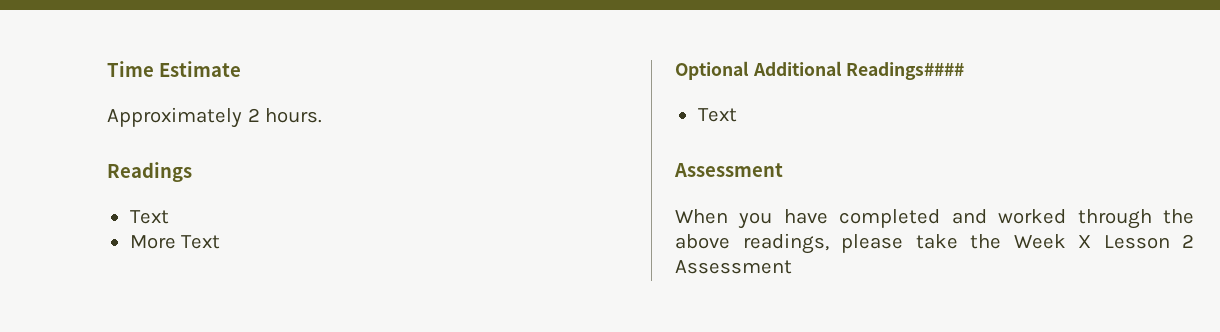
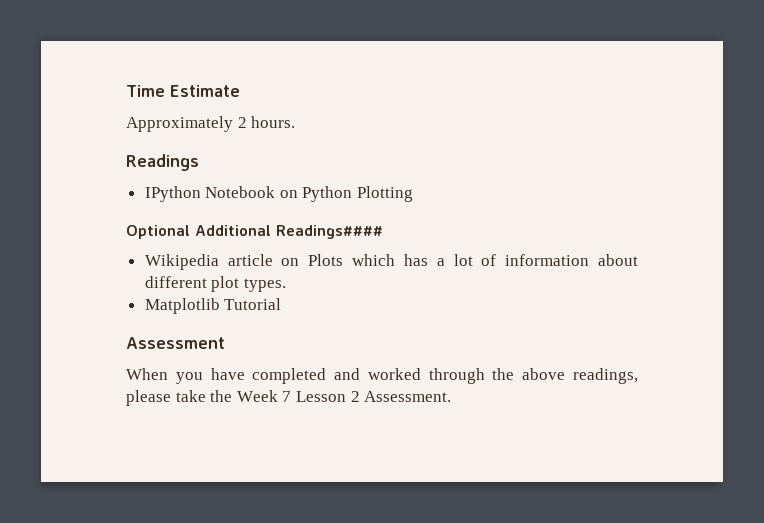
  Readings
- Text
- More Text
+ IPython Notebook on Python Plotting
  Optional Additional Readings####
- Text
+ Wikipedia article on Plots which has a lot of information about different plot types.
+ Matplotlib Tutorial
- When you have completed and worked through the above readings, please take the Week X Lesson 2 Assessment
+ When you have completed and worked through the above readings, please take the Week 7 Lesson 2 Assessment.

